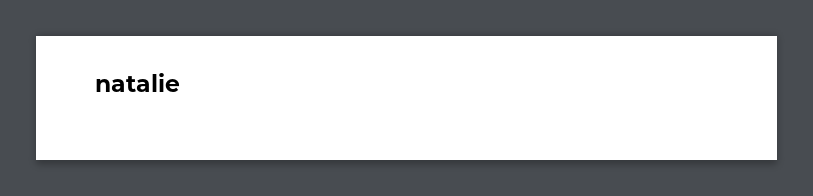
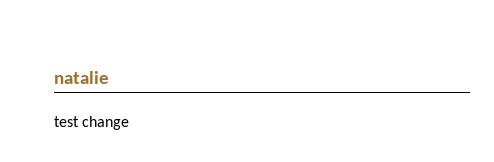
+ test change

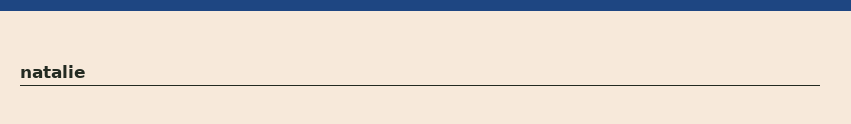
- test change

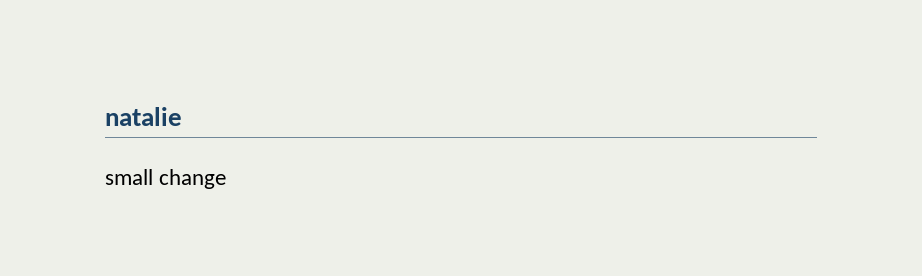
+ small change

